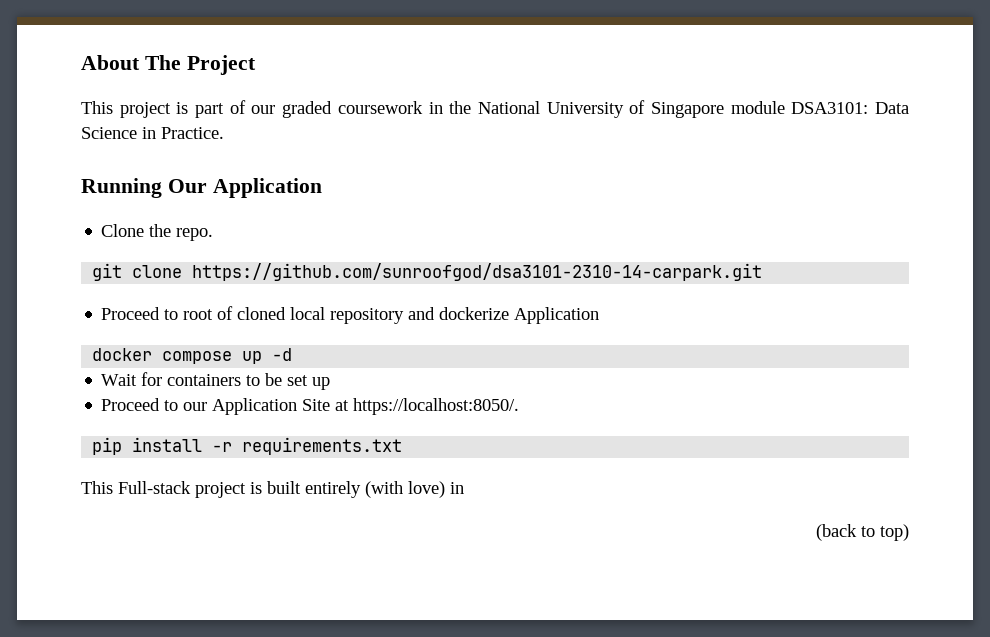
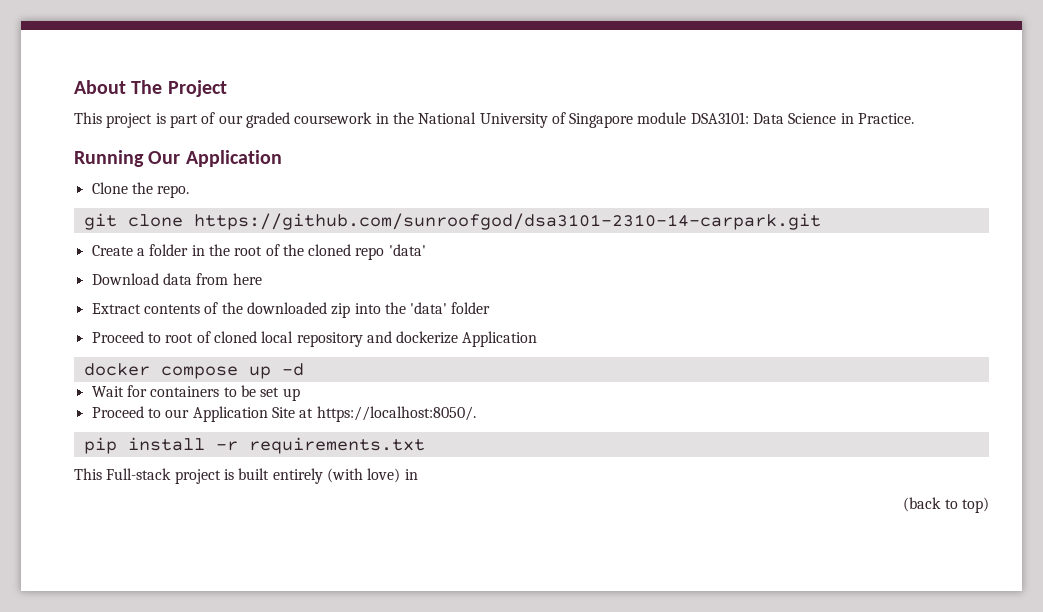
+ Create a folder in the root of the cloned repo 'data'
+ Download data from here
+ Extract contents of the downloaded zip into the 'data' folder

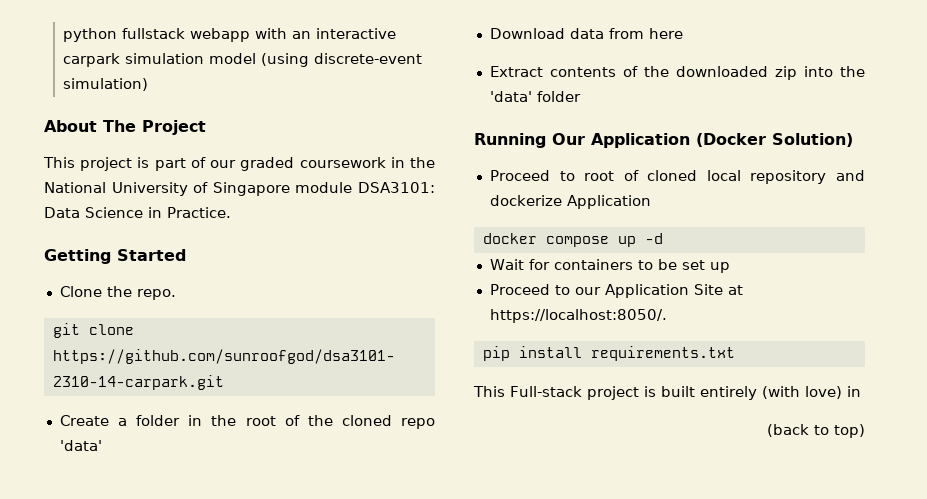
+ python fullstack webapp with an interactive carpark simulation model (using discrete-event simulation)
- Running Our Application
+ Getting Started
+ Running Our Application (Docker Solution)
- pip install -r requirements.txt
+ pip install requirements.txt

